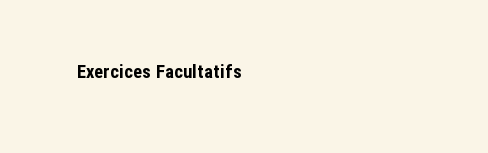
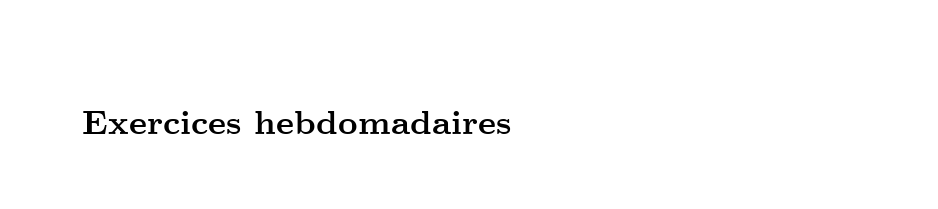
- Exercices Facultatifs
+ Exercices hebdomadaires

